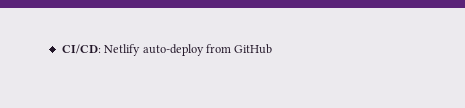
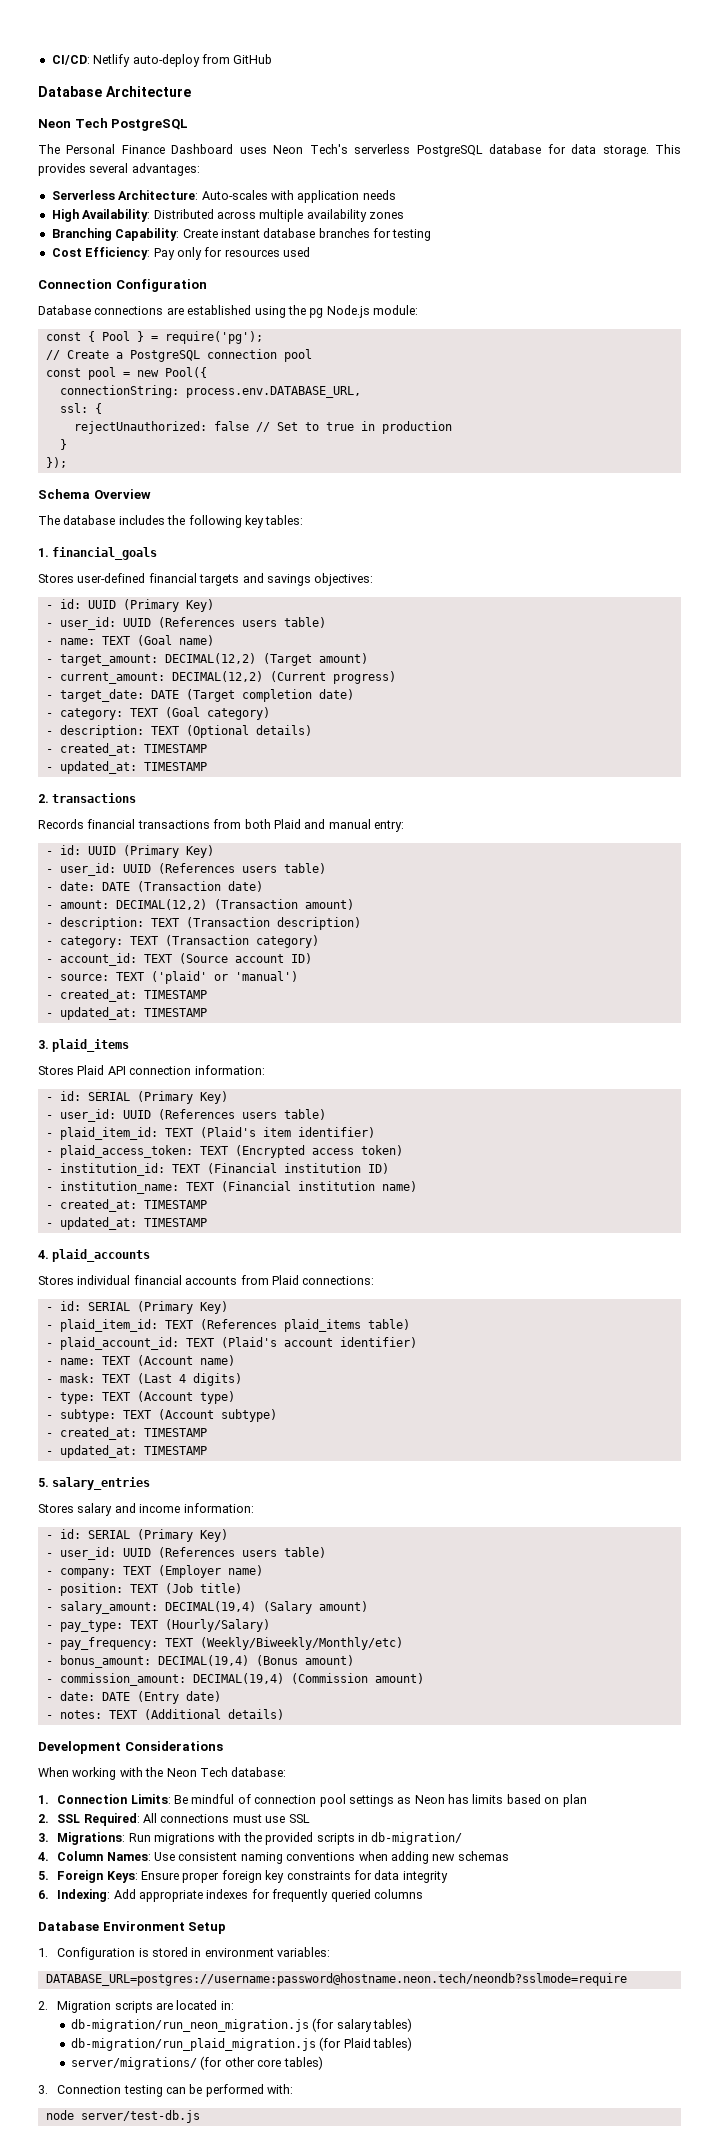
+ Database Architecture
+ Neon Tech PostgreSQL
+ The Personal Finance Dashboard uses Neon Tech's serverless PostgreSQL database for data storage. This provides several advantages:
+ Serverless Architecture: Auto-scales with application needs
+ High Availability: Distributed across multiple availability zones
+ Branching Capability: Create instant database branches for testing
+ Cost Efficiency: Pay only for resources used
+ Connection Configuration
+ Database connections are established using the pg Node.js module:
+ const { Pool } = require('pg');
+ // Create a PostgreSQL connection pool
+ const pool = new Pool({
+ connectionString: process.env.DATABASE_URL,
+ ssl: {
+ rejectUnauthorized: false // Set to true in production
+ }
+ });
+ Schema Overview
+ The database includes the following key tables:
+ 1. financial_goals
+ Stores user-defined financial targets and savings objectives:
+ - id: UUID (Primary Key)
+ - user_id: UUID (References users table)
+ - name: TEXT (Goal name)
+ - target_amount: DECIMAL(12,2) (Target amount)
+ - current_amount: DECIMAL(12,2) (Current progress)
+ - target_date: DATE (Target completion date)
+ - category: TEXT (Goal category)
+ - description: TEXT (Optional details)
+ - created_at: TIMESTAMP
+ - updated_at: TIMESTAMP
+ 2. transactions
+ Records financial transactions from both Plaid and manual entry:
+ - id: UUID (Primary Key)
+ - user_id: UUID (References users table)
+ - date: DATE (Transaction date)
+ - amount: DECIMAL(12,2) (Transaction amount)
+ - description: TEXT (Transaction description)
+ - category: TEXT (Transaction category)
+ - account_id: TEXT (Source account ID)
+ - source: TEXT ('plaid' or 'manual')
+ - created_at: TIMESTAMP
+ - updated_at: TIMESTAMP
+ 3. plaid_items
+ Stores Plaid API connection information:
+ - id: SERIAL (Primary Key)
+ - user_id: UUID (References users table)
+ - plaid_item_id: TEXT (Plaid's item identifier)
+ - plaid_access_token: TEXT (Encrypted access token)
+ - institution_id: TEXT (Financial institution ID)
+ - institution_name: TEXT (Financial institution name)
+ - created_at: TIMESTAMP
+ - updated_at: TIMESTAMP
+ 4. plaid_accounts
+ Stores individual financial accounts from Plaid connections:
+ - id: SERIAL (Primary Key)
+ - plaid_item_id: TEXT (References plaid_items table)
+ - plaid_account_id: TEXT (Plaid's account identifier)
+ - name: TEXT (Account name)
+ - mask: TEXT (Last 4 digits)
+ - type: TEXT (Account type)
+ - subtype: TEXT (Account subtype)
+ - created_at: TIMESTAMP
+ - updated_at: TIMESTAMP
+ 5. salary_entries
+ Stores salary and income information:
+ - id: SERIAL (Primary Key)
+ - user_id: UUID (References users table)
+ - company: TEXT (Employer name)
+ - position: TEXT (Job title)
+ - salary_amount: DECIMAL(19,4) (Salary amount)
+ - pay_type: TEXT (Hourly/Salary)
+ - pay_frequency: TEXT (Weekly/Biweekly/Monthly/etc)
+ - bonus_amount: DECIMAL(19,4) (Bonus amount)
+ - commission_amount: DECIMAL(19,4) (Commission amount)
+ - date: DATE (Entry date)
+ - notes: TEXT (Additional details)
+ Development Considerations
+ When working with the Neon Tech database:
+ 1. Connection Limits: Be mindful of connection pool settings as Neon has limits based on plan
+ 2. SSL Required: All connections must use SSL
+ 3. Migrations: Run migrations with the provided scripts in db-migration/
+ 4. Column Names: Use consistent naming conventions when adding new schemas
+ 5. Foreign Keys: Ensure proper foreign key constraints for data integrity
+ 6. Indexing: Add appropriate indexes for frequently queried columns
+ Database Environment Setup
+ 1. Configuration is stored in environment variables:
+ DATABASE_URL=postgres://username:password@hostname.neon.tech/neondb?sslmode=require
+ 2. Migration scripts are located in:
+ db-migration/run_neon_migration.js (for salary tables)
+ db-migration/run_plaid_migration.js (for Plaid tables)
+ server/migrations/ (for other core tables)
+ 3. Connection testing can be performed with:
+ node server/test-db.js

